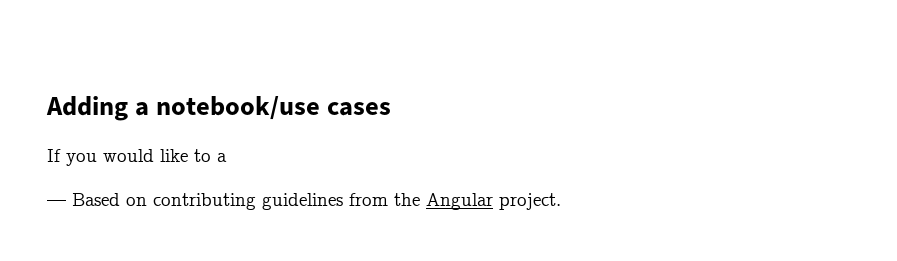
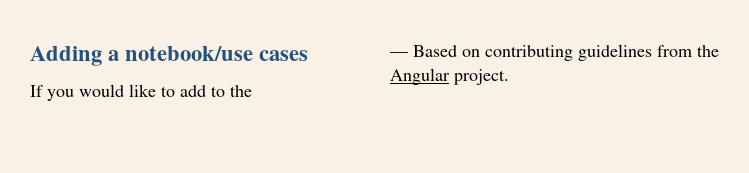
- If you would like to a
+ If you would like to add to the

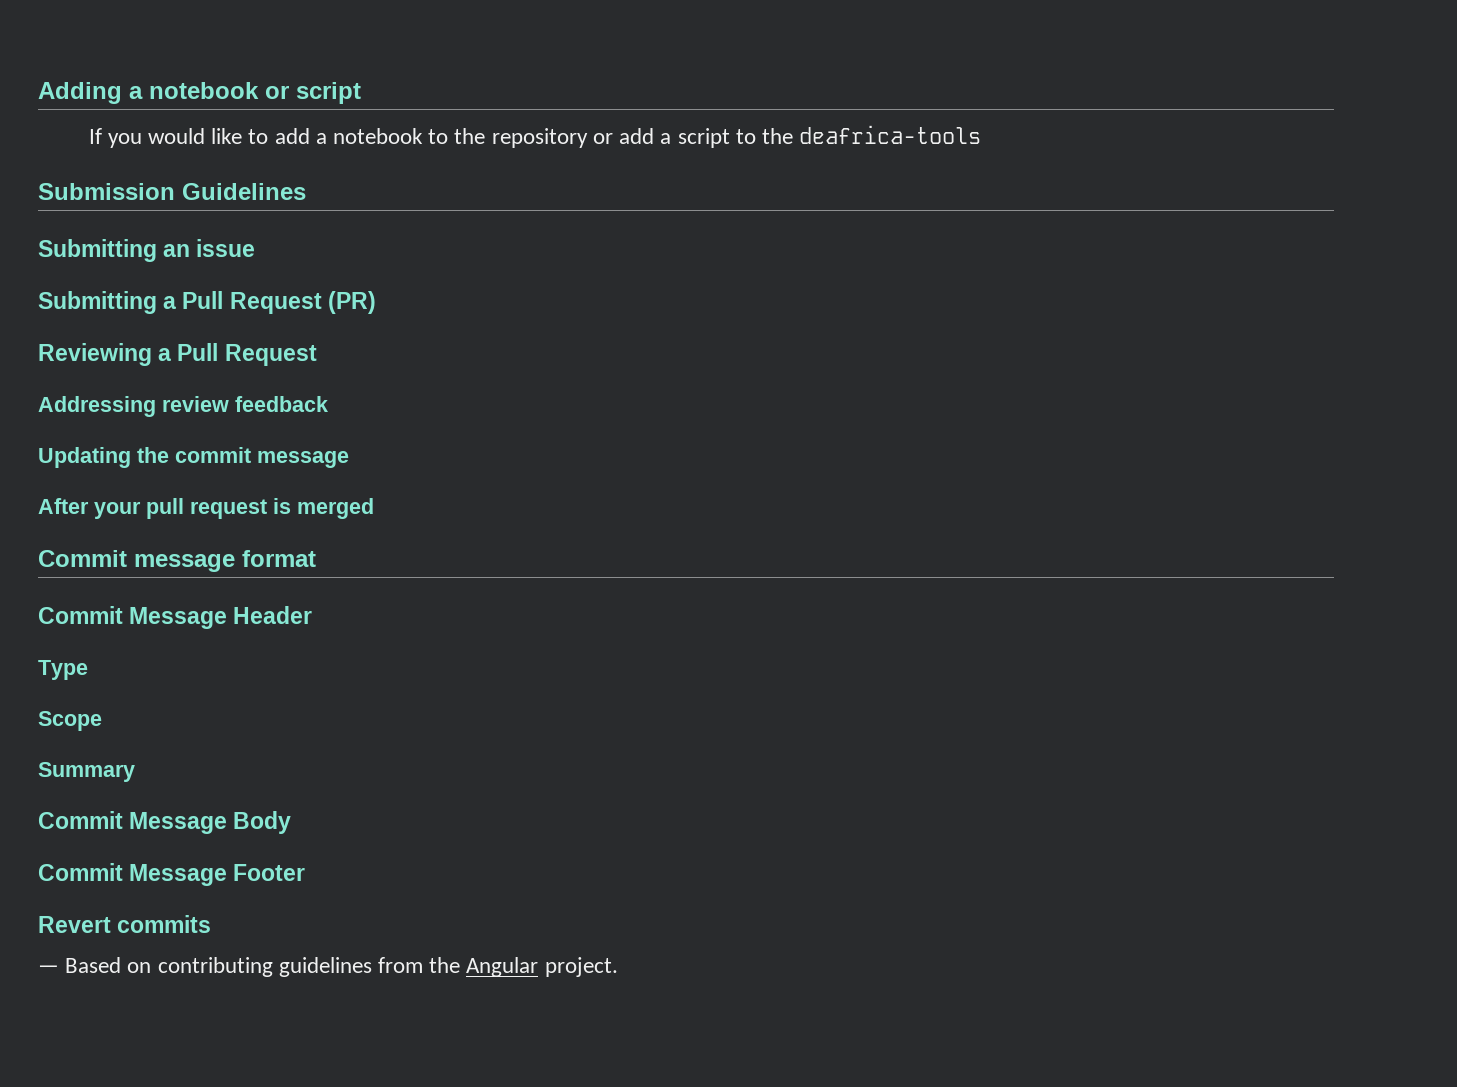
- Adding a notebook/use cases
+ Adding a notebook or script
- If you would like to add to the
+ If you would like to add a notebook to the repository or add a script to the deafrica-tools
+ Submission Guidelines
+ Submitting an issue
+ Submitting a Pull Request (PR)
+ Reviewing a Pull Request
+ Addressing review feedback
+ Updating the commit message
+ After your pull request is merged
+ Commit message format
+ Commit Message Header
+ Type
+ Scope
+ Summary
+ Commit Message Body
+ Commit Message Footer
+ Revert commits

